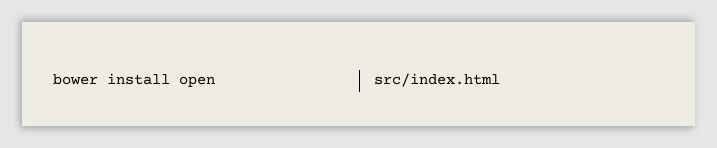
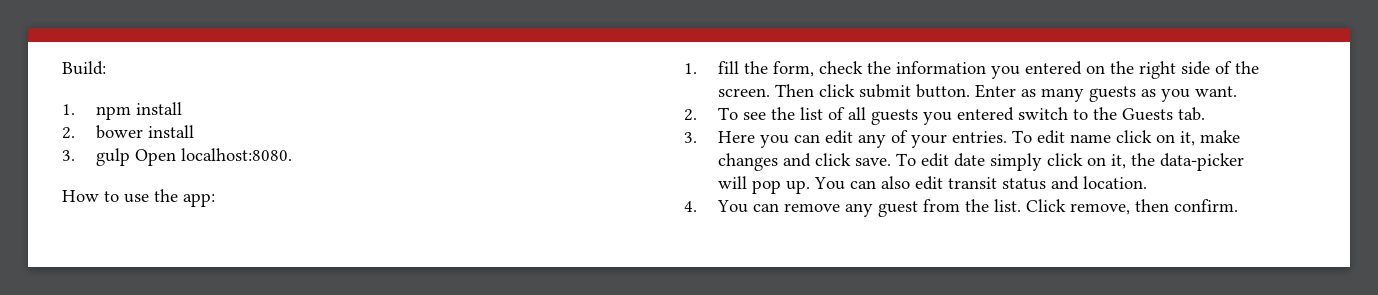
- bower install open src/index.html
+ Build:
+ 1. npm install
+ 2. bower install
+ 3. gulp Open localhost:8080.
+ How to use the app:
+ 1. fill the form, check the information you entered on the right side of the screen. Then click submit button. Enter as many guests as you want.
+ 2. To see the list of all guests you entered switch to the Guests tab.
+ 3. Here you can edit any of your entries. To edit name click on it, make changes and click save. To edit date simply click on it, the data-picker will pop up. You can also edit transit status and location.
+ 4. You can remove any guest from the list. Click remove, then confirm.

